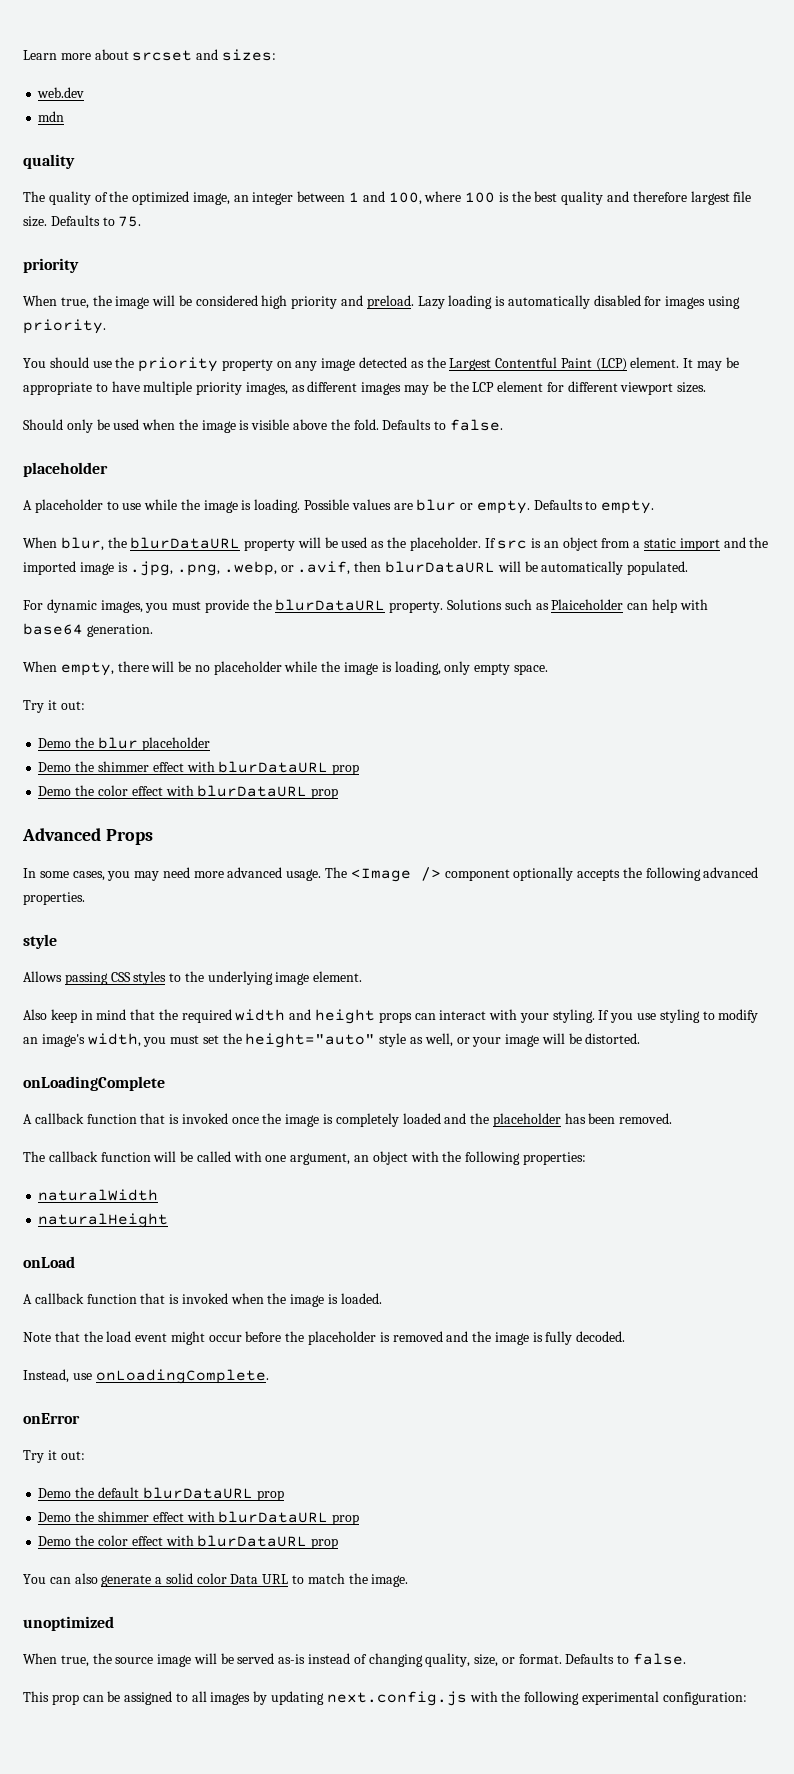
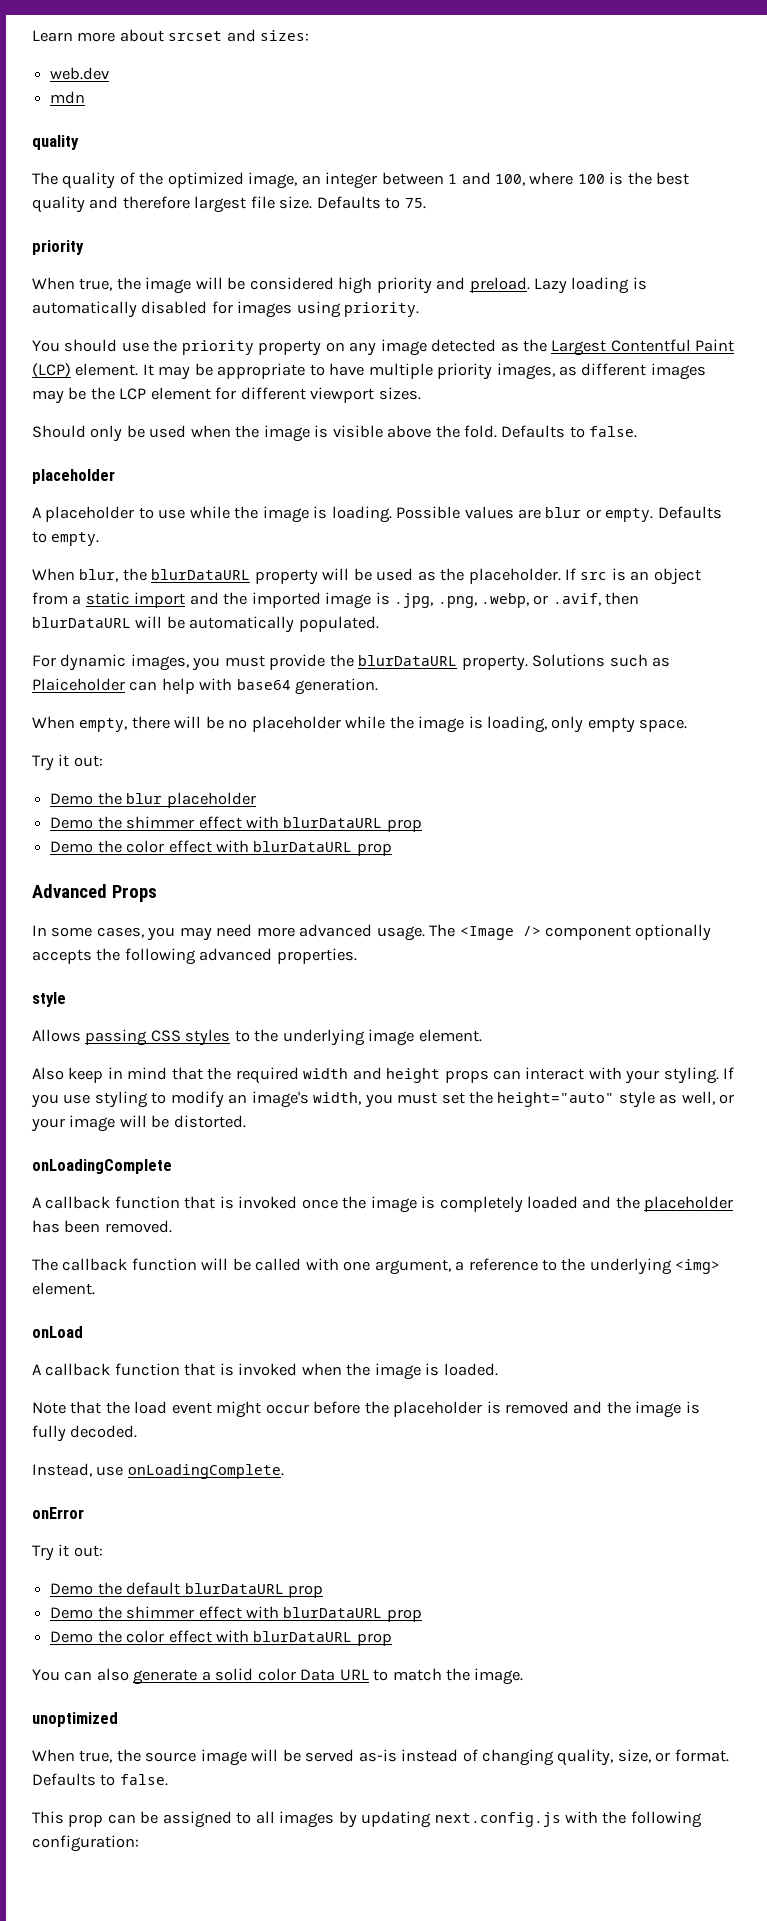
- The callback function will be called with one argument, an object with the following properties:
- naturalWidth
- naturalHeight
+ The callback function will be called with one argument, a reference to the underlying <img> element.
- This prop can be assigned to all images by updating next.config.js with the following experimental configuration:
+ This prop can be assigned to all images by updating next.config.js with the following configuration:

